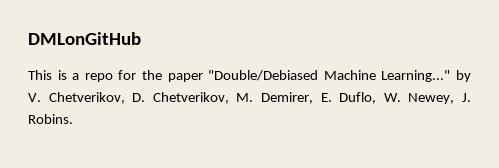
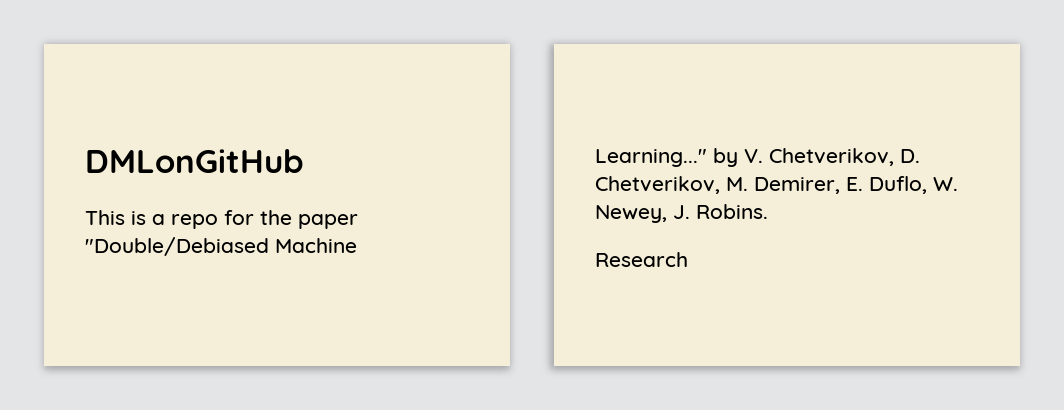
+ Research

